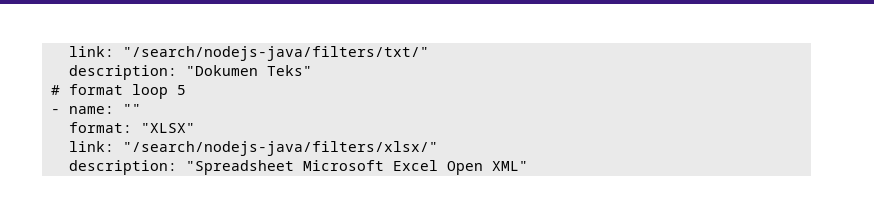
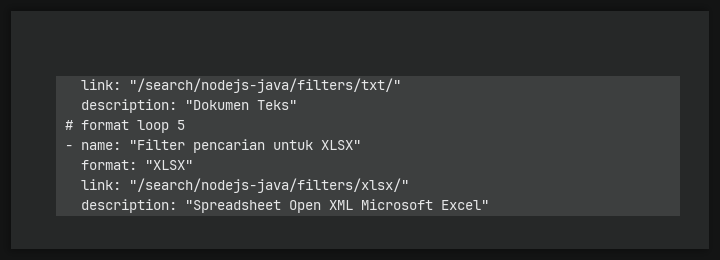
- - name: ""
+ - name: "Filter pencarian untuk XLSX"
- description: "Spreadsheet Microsoft Excel Open XML"
+ description: "Spreadsheet Open XML Microsoft Excel"

